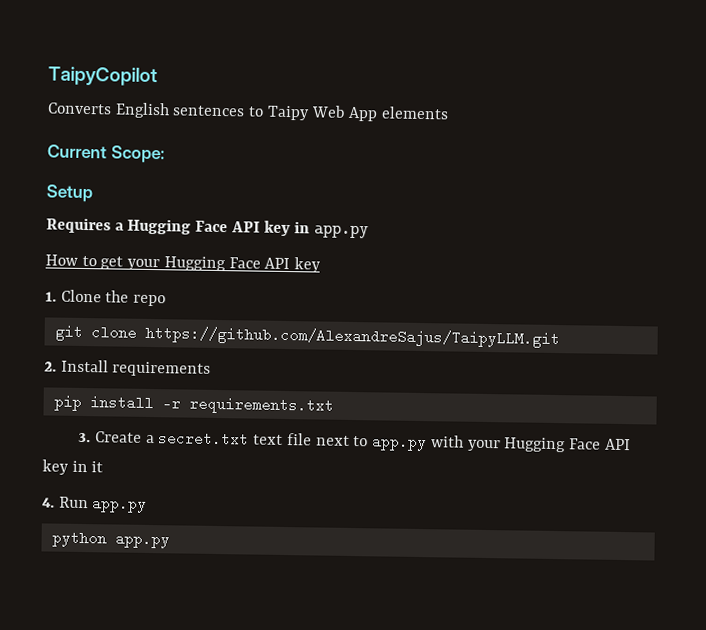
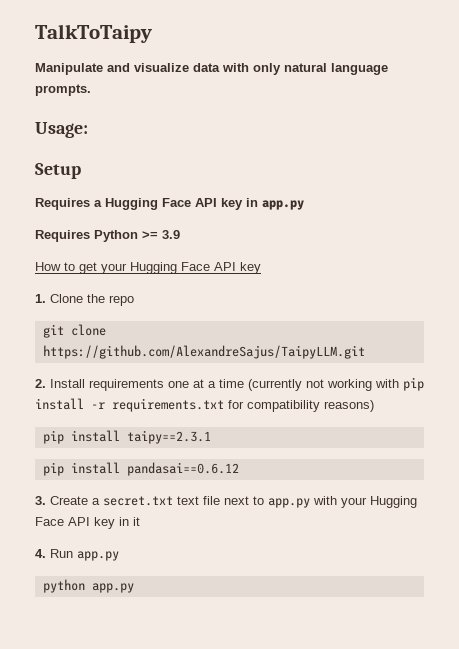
- TaipyCopilot
- Converts English sentences to Taipy Web App elements
- Current Scope:
+ TalkToTaipy
+ Manipulate and visualize data with only natural language prompts.
+ Usage:
+ Requires Python >= 3.9
- 2. Install requirements
- pip install -r requirements.txt
+ 2. Install requirements one at a time (currently not working with pip install -r requirements.txt for compatibility reasons)
+ pip install taipy==2.3.1
+ pip install pandasai==0.6.12

